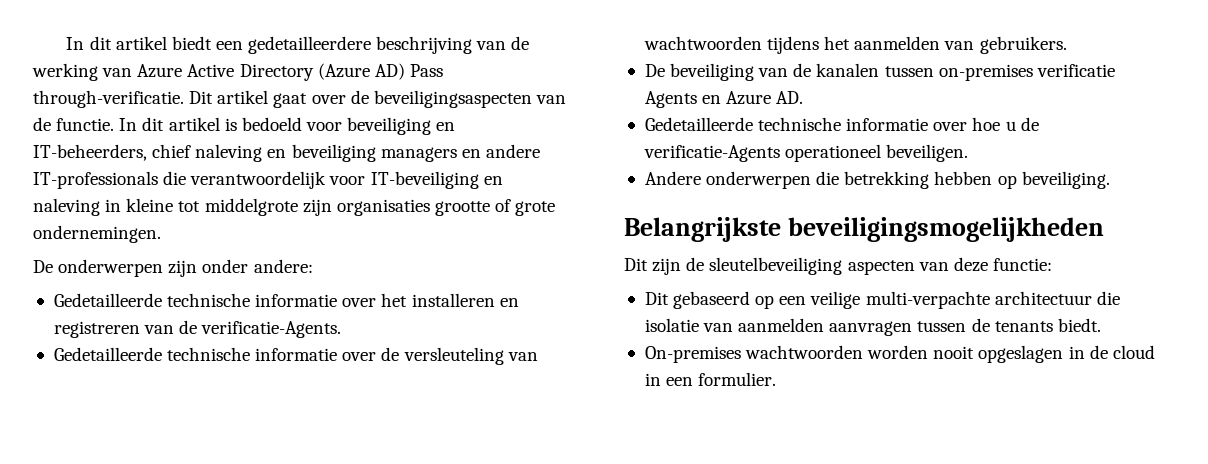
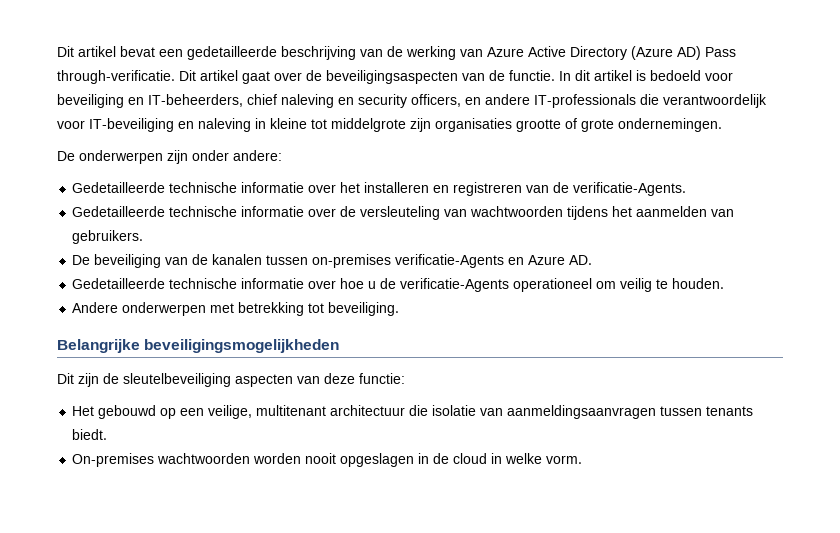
- In dit artikel biedt een gedetailleerdere beschrijving van de werking van Azure Active Directory (Azure AD) Pass through-verificatie.
+ Dit artikel bevat een gedetailleerde beschrijving van de werking van Azure Active Directory (Azure AD) Pass through-verificatie.
- In dit artikel is bedoeld voor beveiliging en IT-beheerders, chief naleving en beveiliging managers en andere IT-professionals die verantwoordelijk voor IT-beveiliging en naleving in kleine tot middelgrote zijn organisaties grootte of grote ondernemingen.
+ In dit artikel is bedoeld voor beveiliging en IT-beheerders, chief naleving en security officers, en andere IT-professionals die verantwoordelijk voor IT-beveiliging en naleving in kleine tot middelgrote zijn organisaties grootte of grote ondernemingen.
- De beveiliging van de kanalen tussen on-premises verificatie Agents en Azure AD.
+ De beveiliging van de kanalen tussen on-premises verificatie-Agents en Azure AD.
- Gedetailleerde technische informatie over hoe u de verificatie-Agents operationeel beveiligen.
- Andere onderwerpen die betrekking hebben op beveiliging.
+ Gedetailleerde technische informatie over hoe u de verificatie-Agents operationeel om veilig te houden.
+ Andere onderwerpen met betrekking tot beveiliging.
- Belangrijkste beveiligingsmogelijkheden
+ Belangrijke beveiligingsmogelijkheden
- Dit gebaseerd op een veilige multi-verpachte architectuur die isolatie van aanmelden aanvragen tussen de tenants biedt.
+ Het gebouwd op een veilige, multitenant architectuur die isolatie van aanmeldingsaanvragen tussen tenants biedt.
- On-premises wachtwoorden worden nooit opgeslagen in de cloud in een formulier.
+ On-premises wachtwoorden worden nooit opgeslagen in de cloud in welke vorm.

